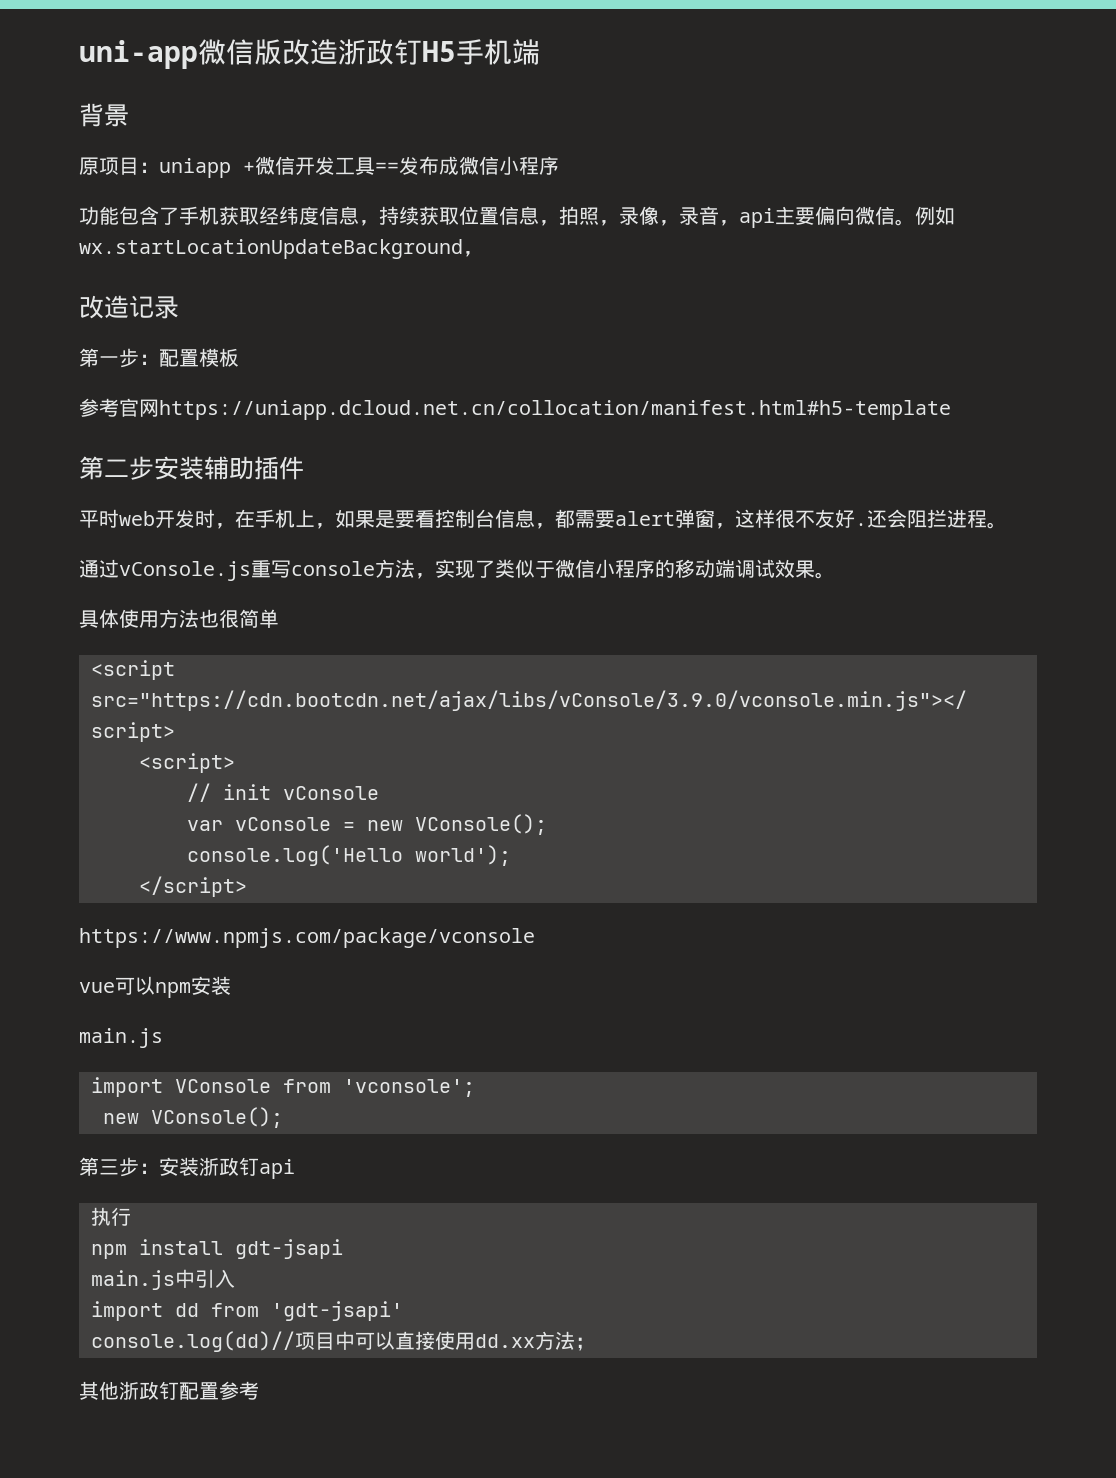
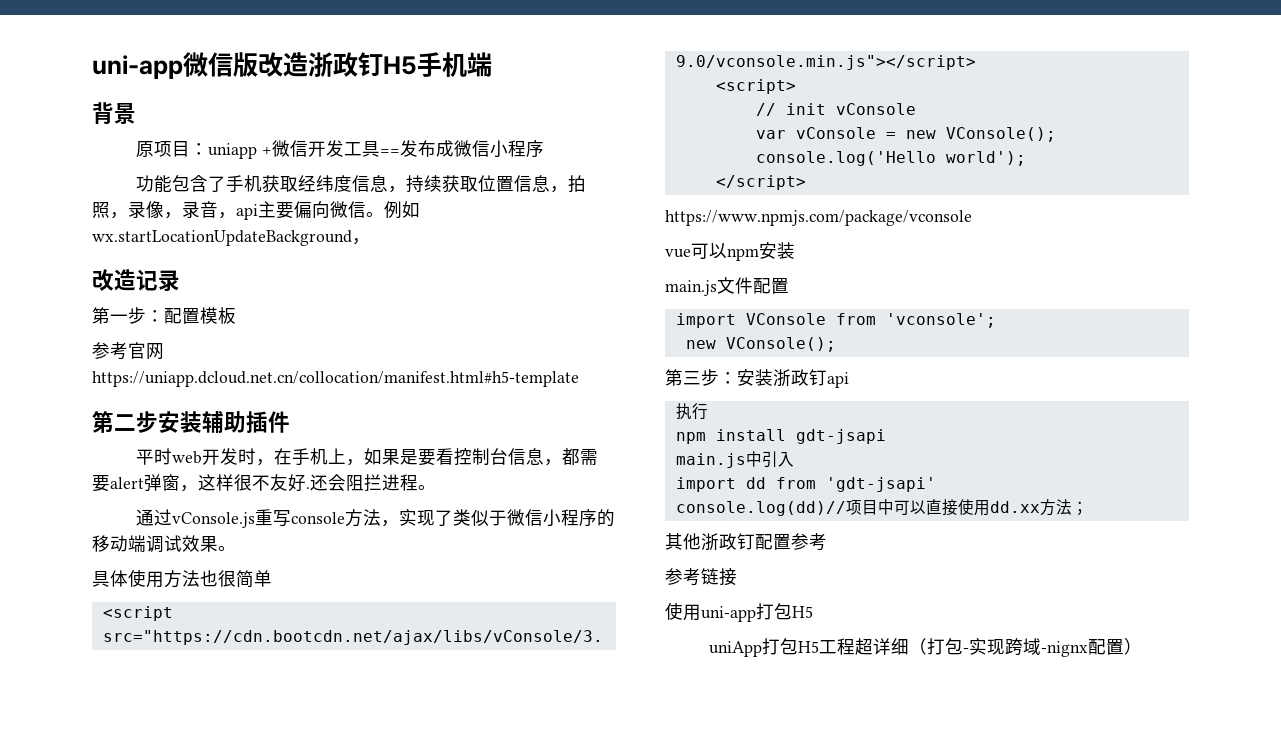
  vue可以npm安装
- main.js
+ main.js文件配置
+ 参考链接
+ 使用uni-app打包H5
+ uniApp打包H5工程超详细（打包-实现跨域-nignx配置）

